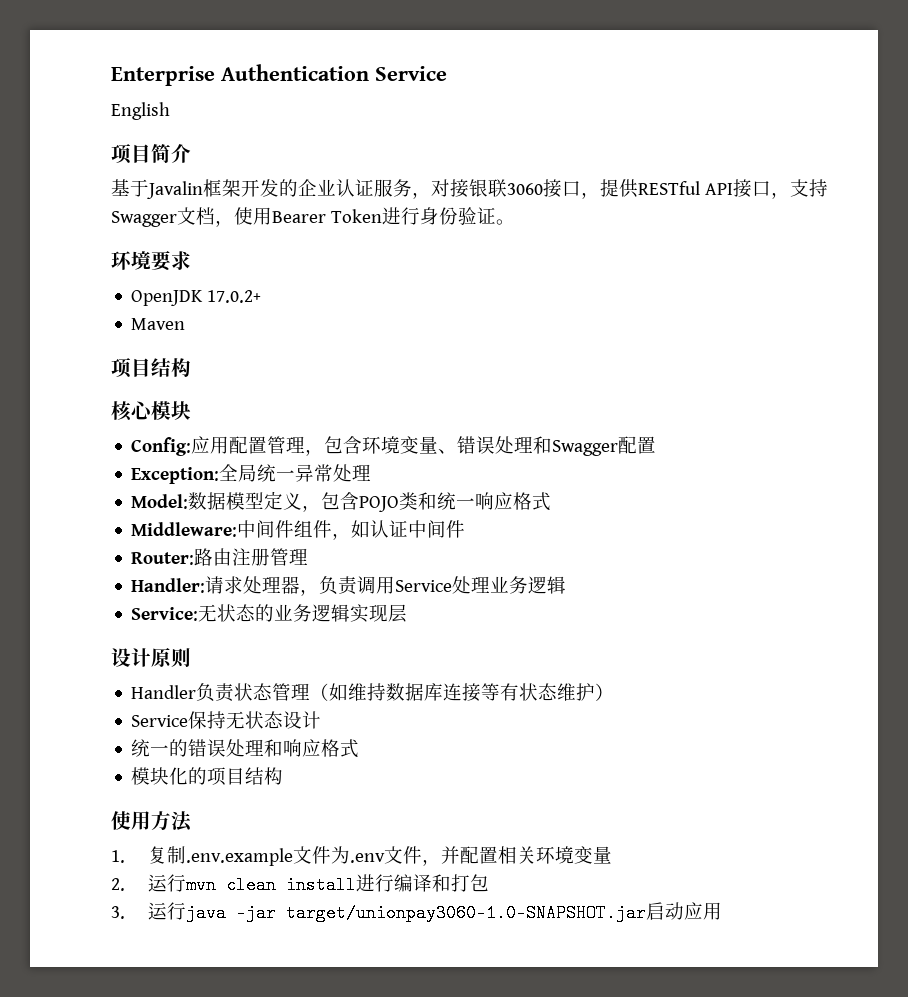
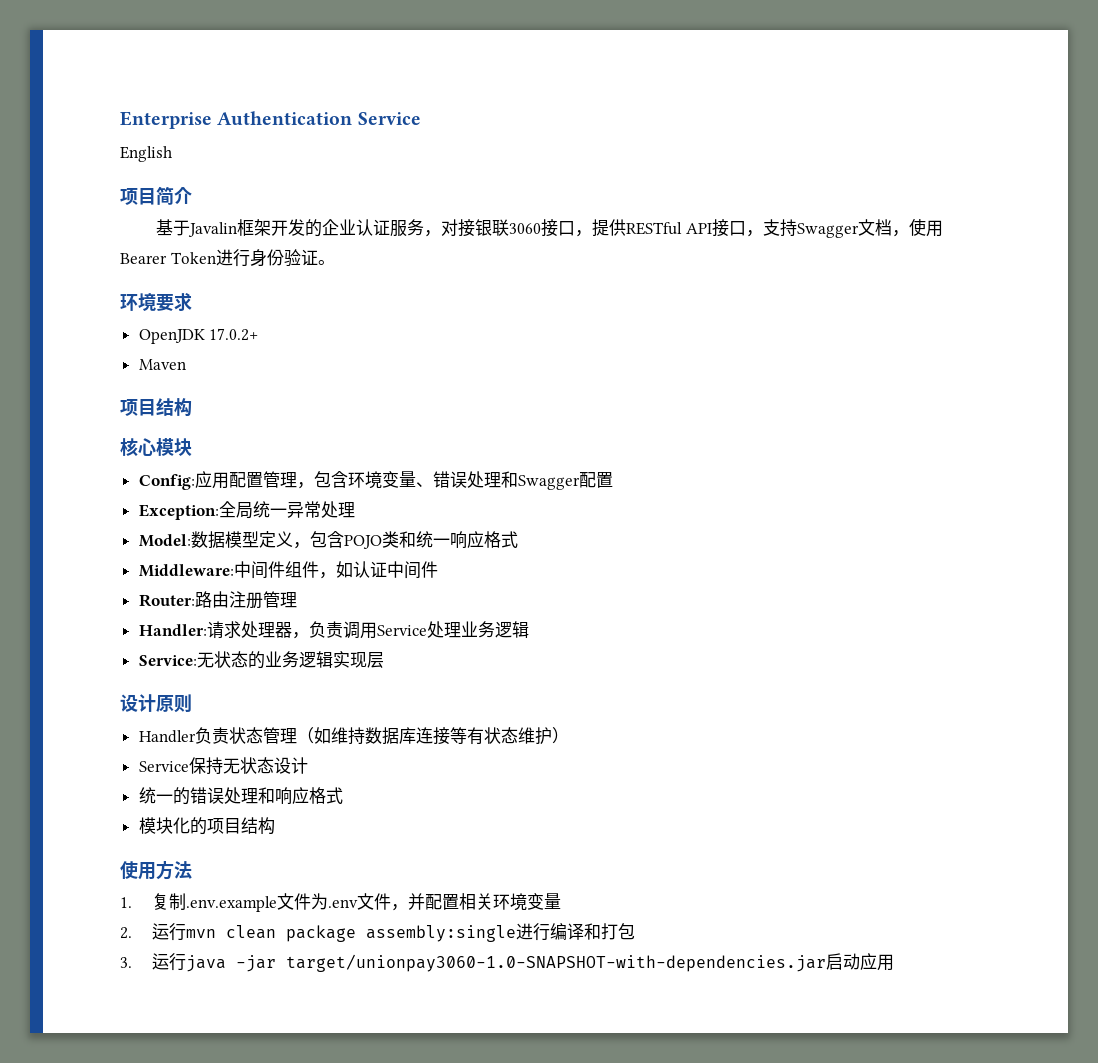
- 2.运行mvn clean install进行编译和打包
+ 2.运行mvn clean package assembly:single进行编译和打包
- 3.运行java -jar target/unionpay3060-1.0-SNAPSHOT.jar启动应用
+ 3.运行java -jar target/unionpay3060-1.0-SNAPSHOT-with-dependencies.jar启动应用

